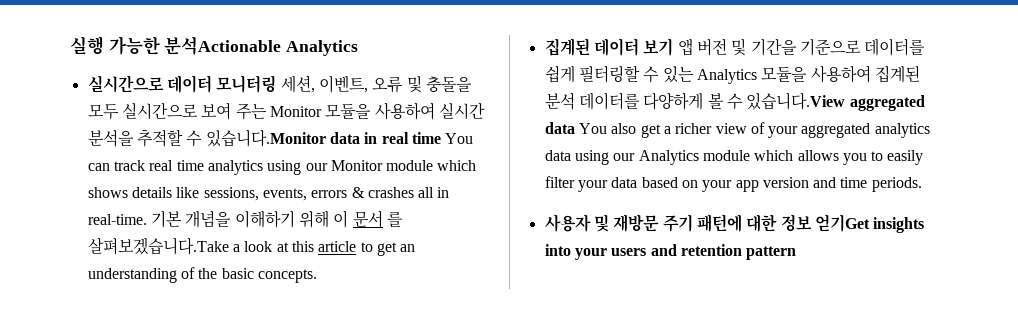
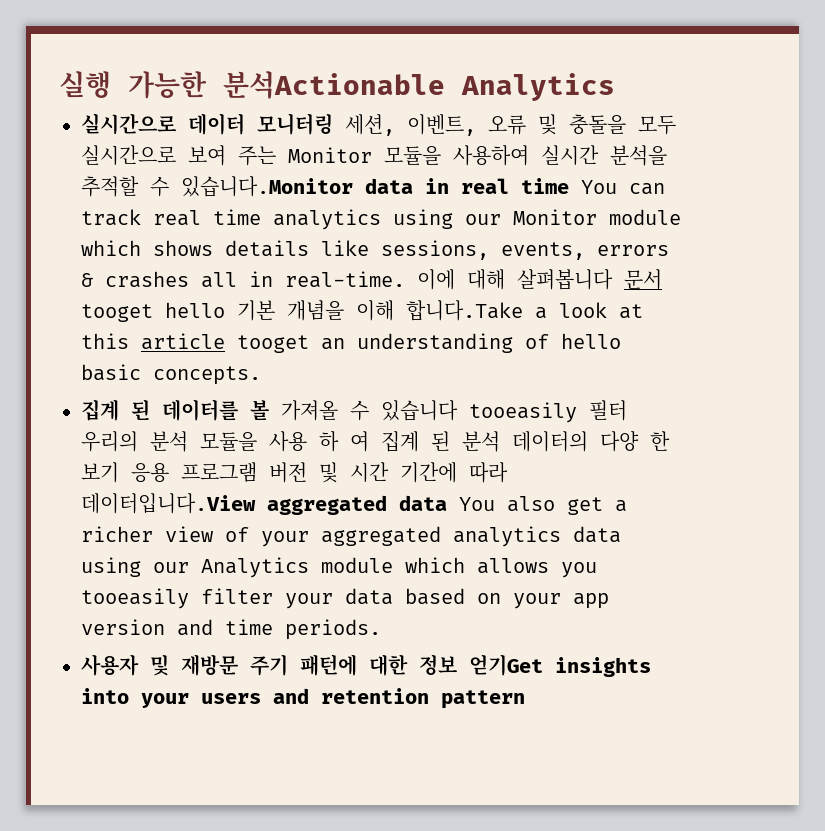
- 기본 개념을 이해하기 위해 이 문서 를 살펴보겠습니다.Take a look at this article to get an understanding of the basic concepts.
+ 이에 대해 살펴봅니다 문서 tooget hello 기본 개념을 이해 합니다.Take a look at this article tooget an understanding of hello basic concepts.
- 집계된 데이터 보기 앱 버전 및 기간을 기준으로 데이터를 쉽게 필터링할 수 있는 Analytics 모듈을 사용하여 집계된 분석 데이터를 다양하게 볼 수 있습니다.View aggregated data You also get a richer view of your aggregated analytics data using our Analytics module which allows you to easily filter your data based on your app version and time periods.
+ 집계 된 데이터를 볼 가져올 수 있습니다 tooeasily 필터 우리의 분석 모듈을 사용 하 여 집계 된 분석 데이터의 다양 한 보기 응용 프로그램 버전 및 시간 기간에 따라 데이터입니다.View aggregated data You also get a richer view of your aggregated analytics data using our Analytics module which allows you tooeasily filter your data based on your app version and time periods.

